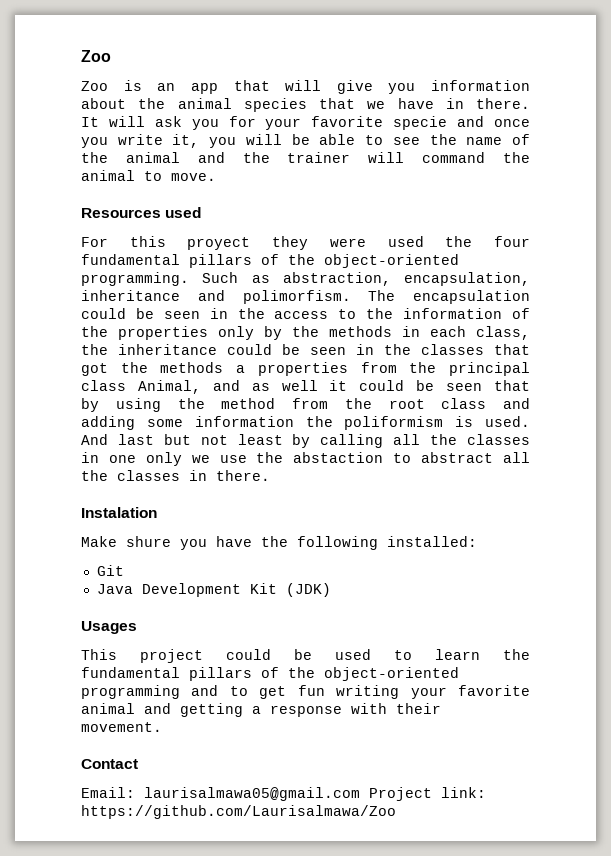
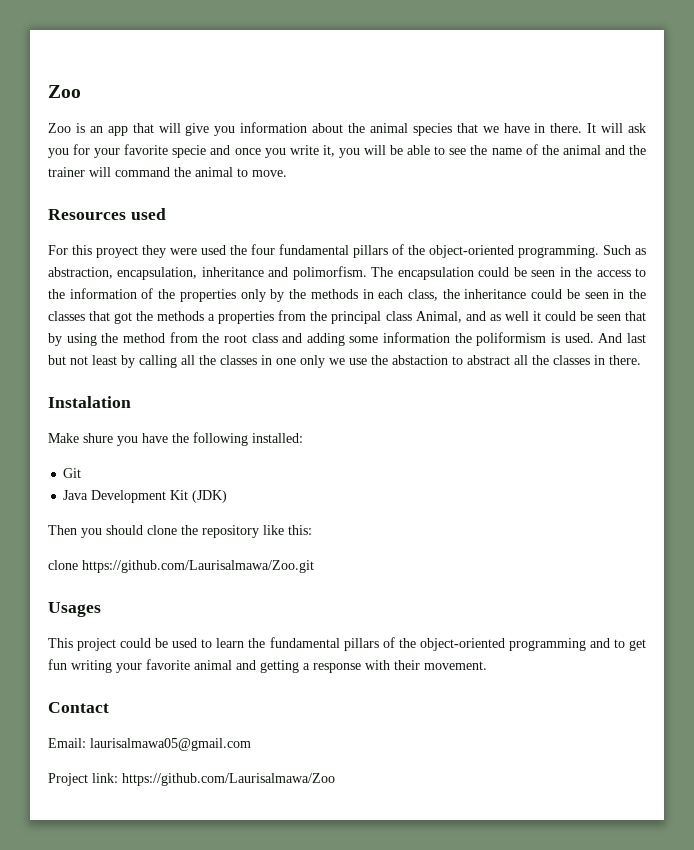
+ Then you should clone the repository like this:
+ clone https://github.com/Laurisalmawa/Zoo.git
- Email: laurisalmawa05@gmail.com Project link: https://github.com/Laurisalmawa/Zoo
+ Email: laurisalmawa05@gmail.com
+ Project link: https://github.com/Laurisalmawa/Zoo

